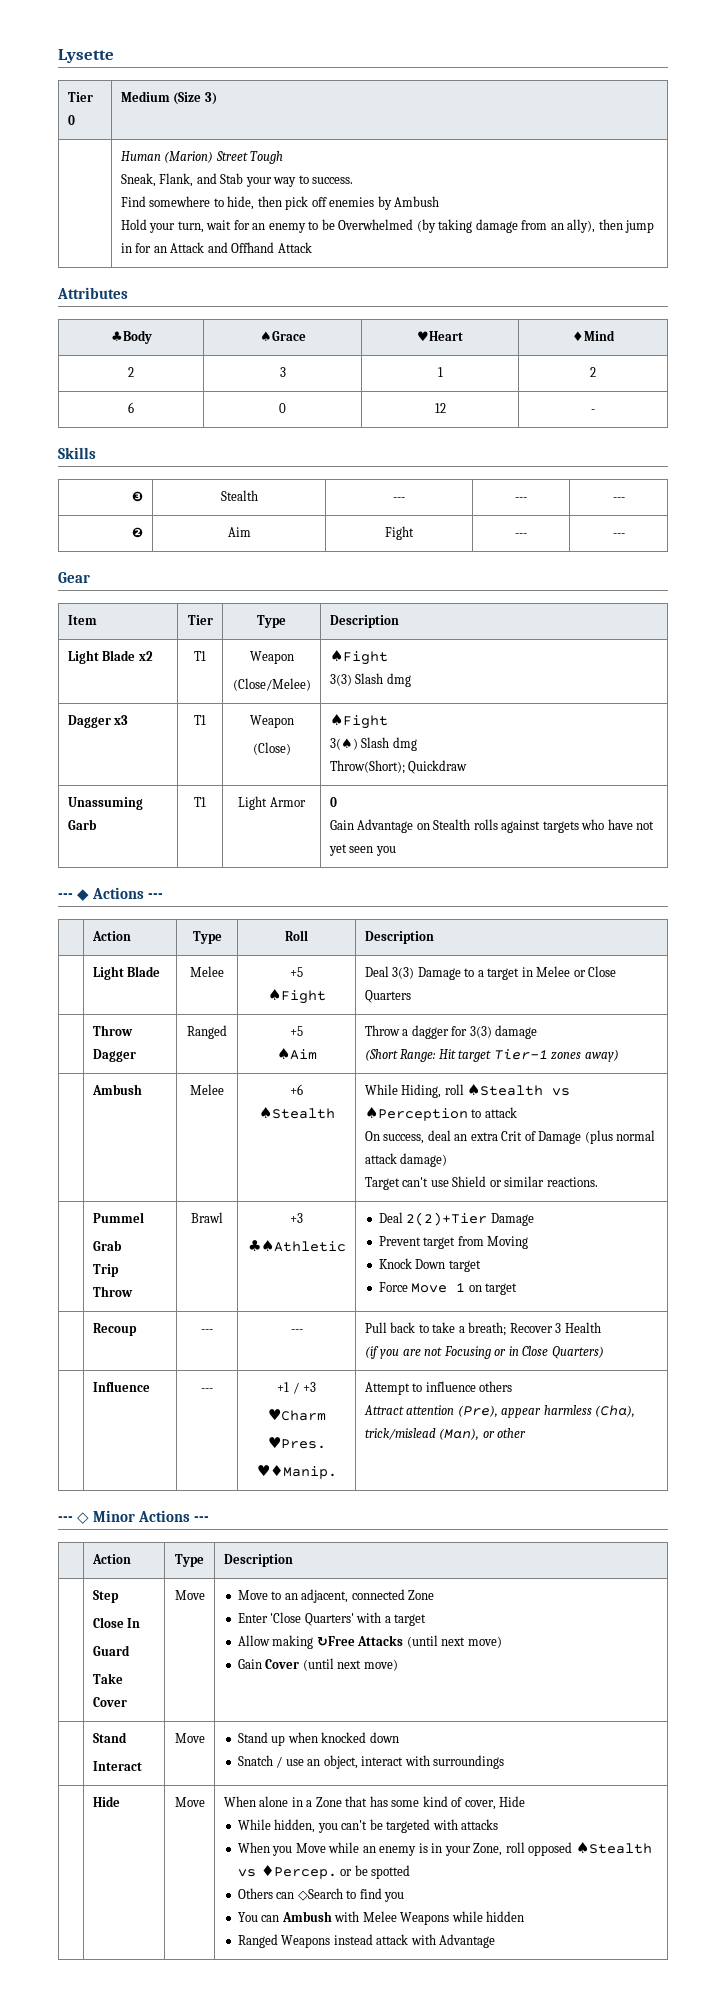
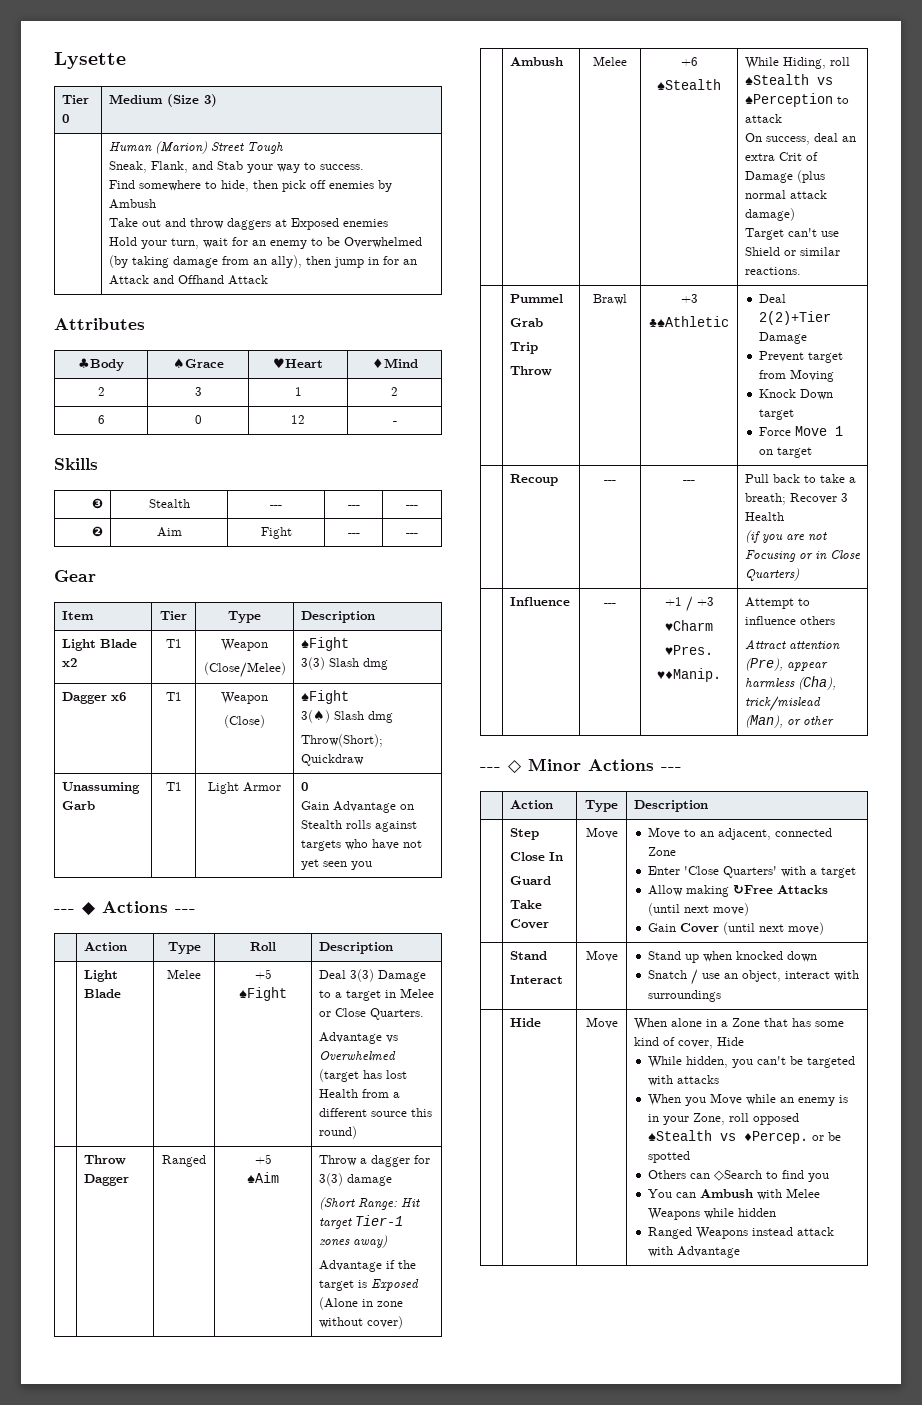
+ Take out and throw daggers at Exposed enemies
- Dagger x3 | T1 | Weapon
+ Dagger x6 | T1 | Weapon
  | Light Blade | Melee | +5
- ♠Fight | Deal 3(3) Damage to a target in Melee or Close Quarters
+ ♠Fight | Deal 3(3) Damage to a target in Melee or Close Quarters.
+ Advantage vs Overwhelmed (target has lost Health from a different source this round)
  | Throw Dagger | Ranged | +5
  ♠Aim | Throw a dagger for 3(3) damage
  (Short Range: Hit target Tier-1 zones away)
+ Advantage if the target is Exposed (Alone in zone without cover)

